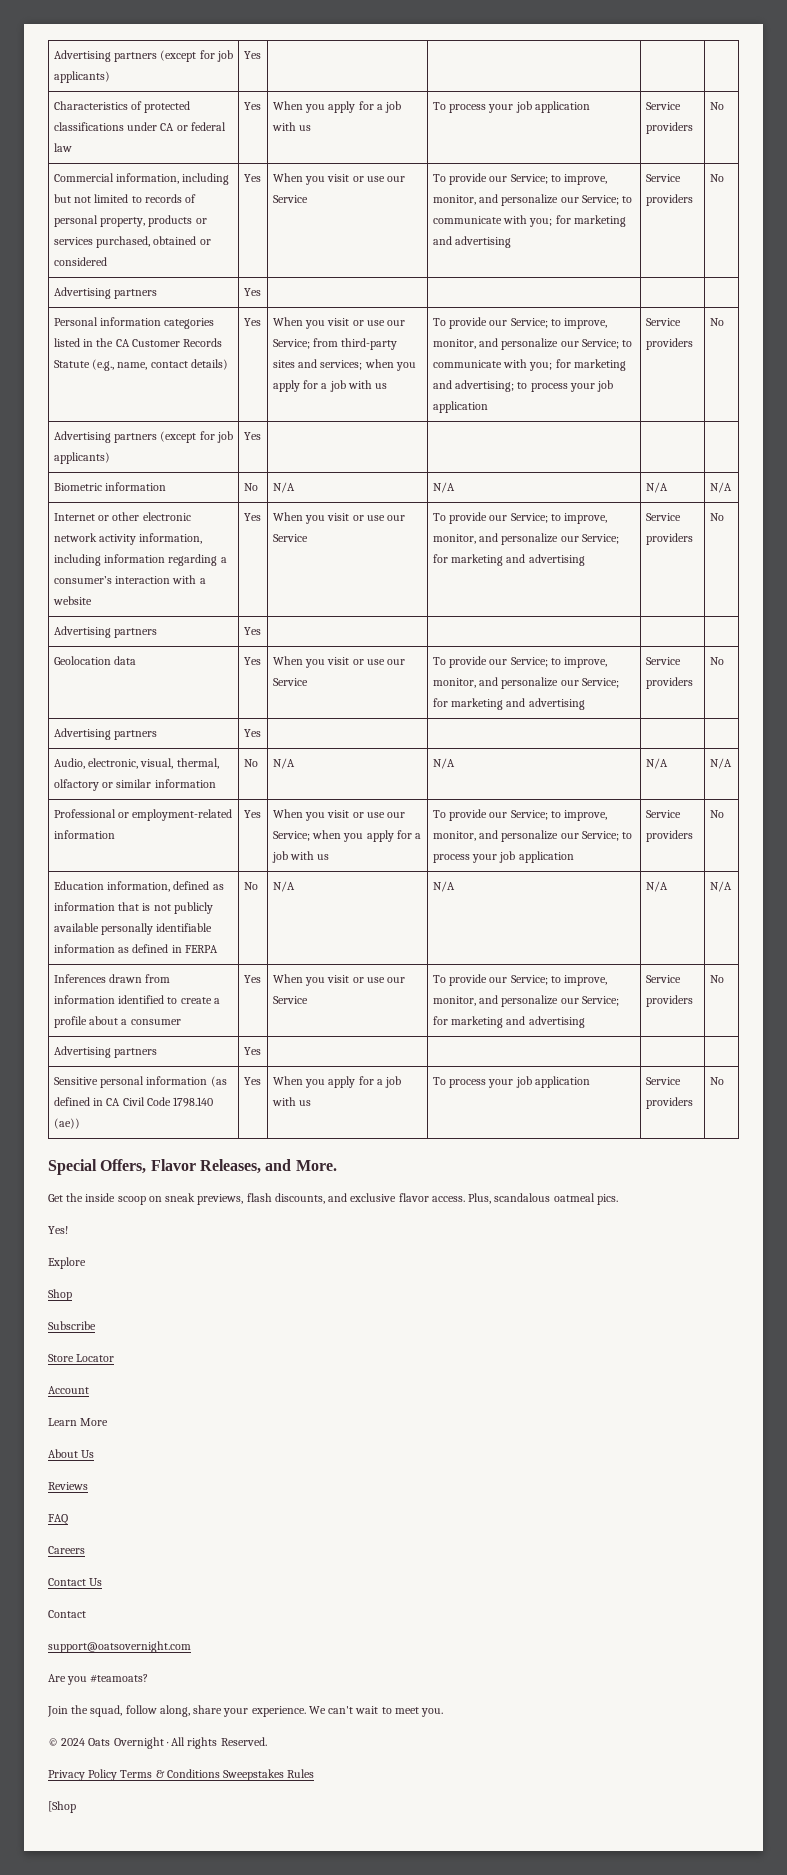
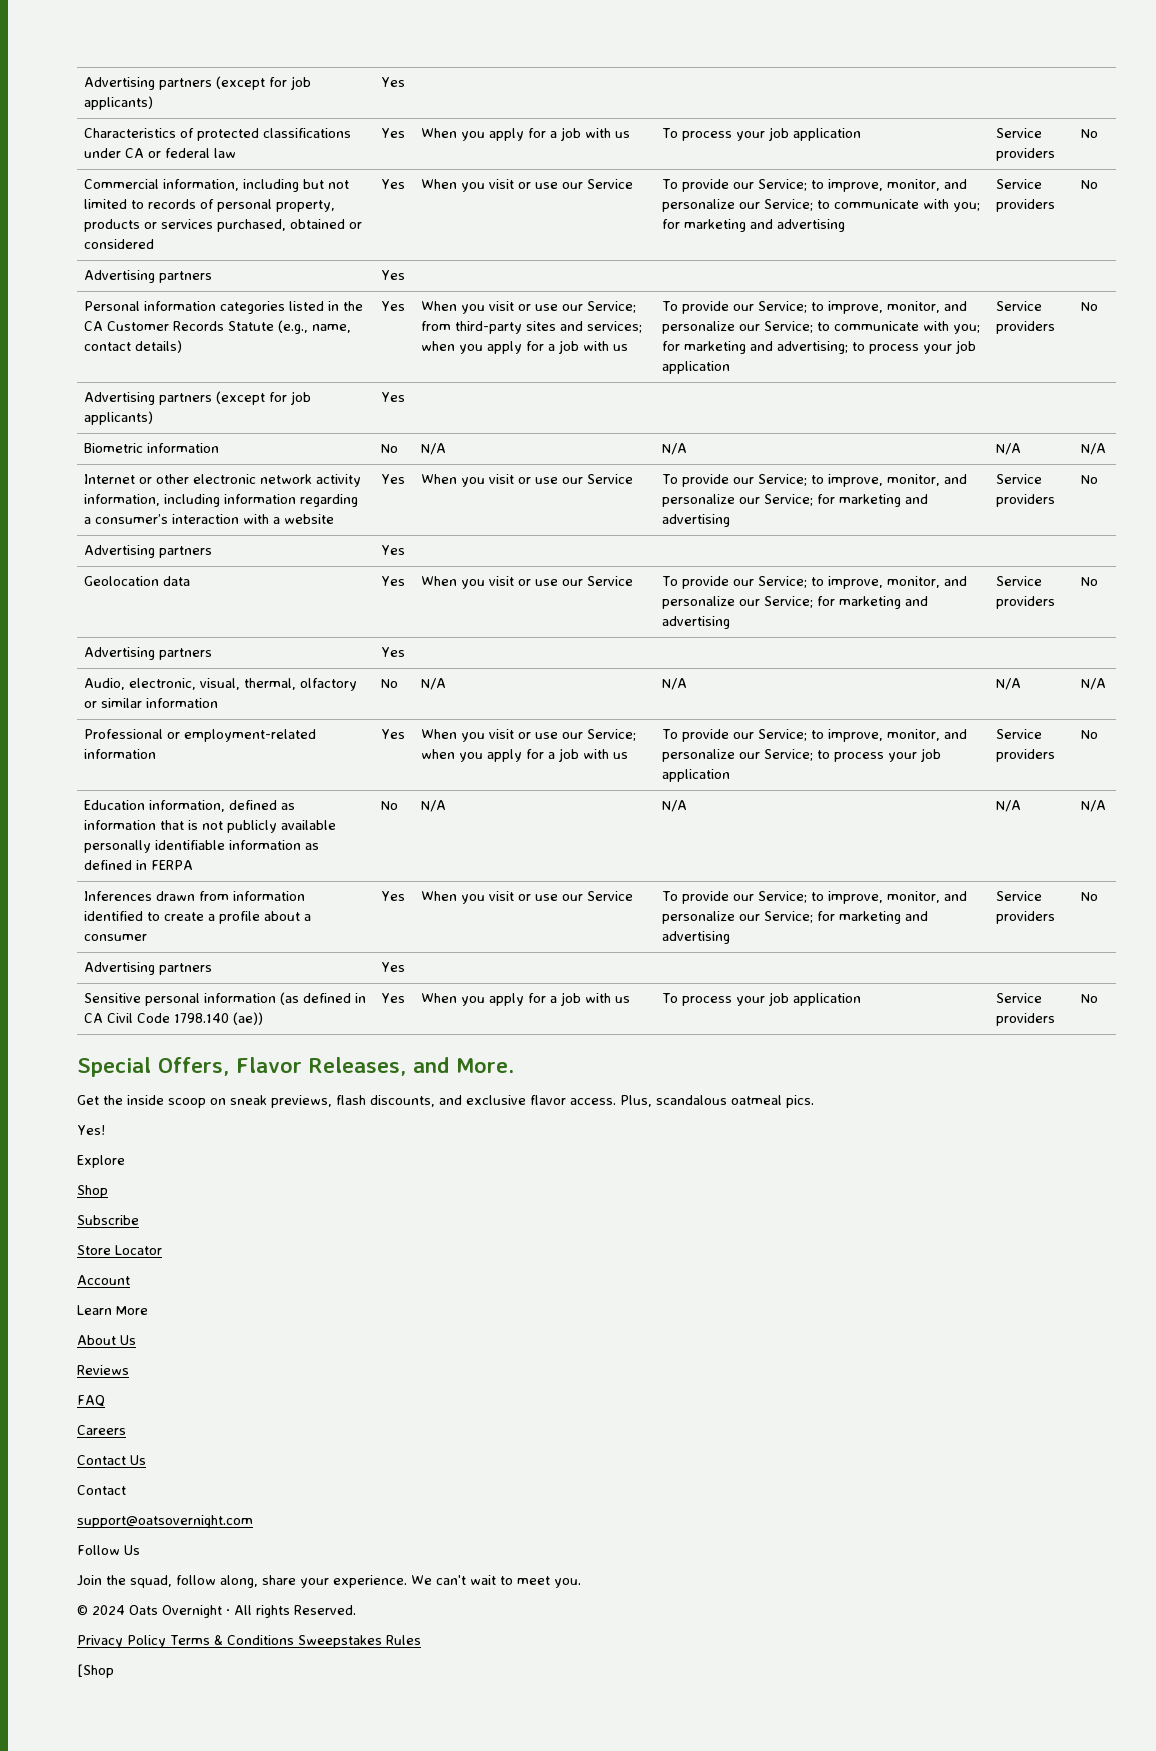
- Are you #teamoats?
+ Follow Us

